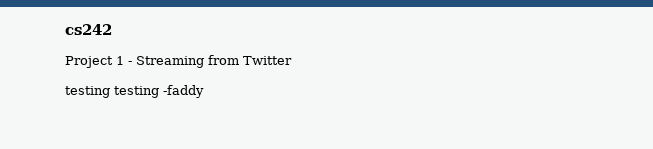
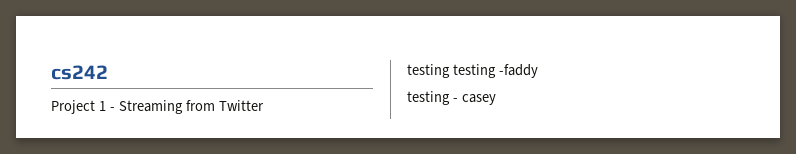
+ testing - casey

